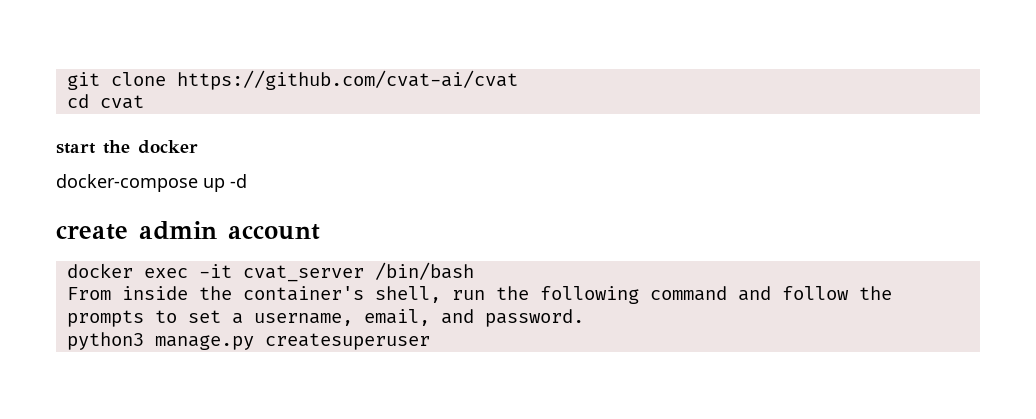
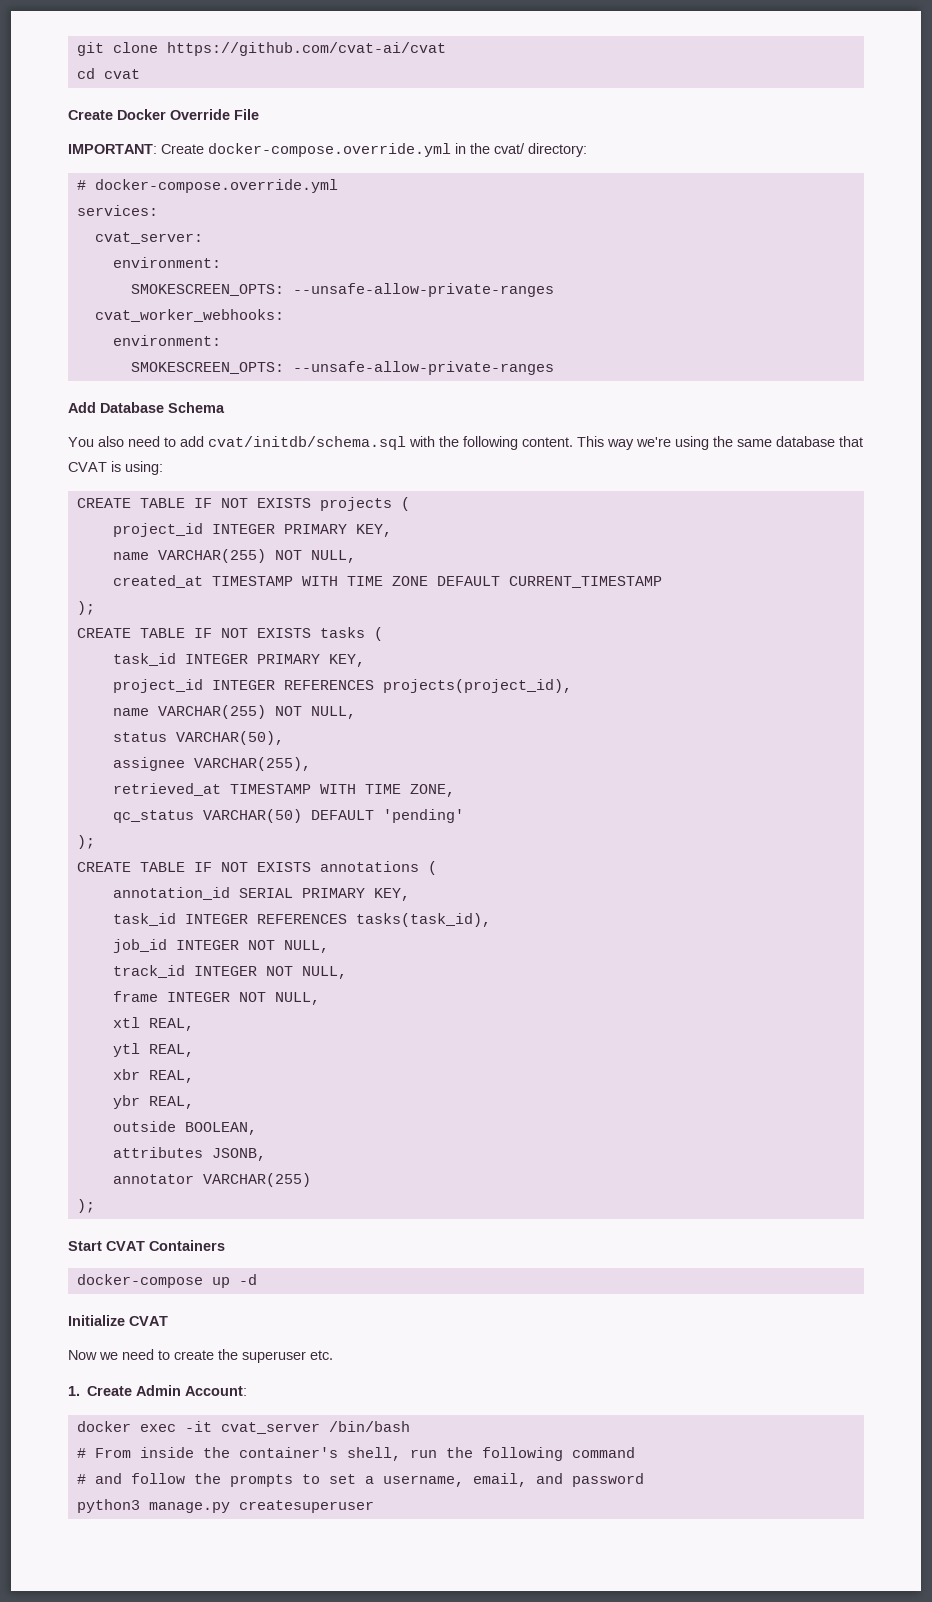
- start the docker
+ Create Docker Override File
+ IMPORTANT: Create docker-compose.override.yml in the cvat/ directory:
+ # docker-compose.override.yml
+ services:
+ cvat_server:
+ environment:
+ SMOKESCREEN_OPTS: --unsafe-allow-private-ranges
+ cvat_worker_webhooks:
+ environment:
+ SMOKESCREEN_OPTS: --unsafe-allow-private-ranges
+ Add Database Schema
+ You also need to add cvat/initdb/schema.sql with the following content. This way we're using the same database that CVAT is using:
+ CREATE TABLE IF NOT EXISTS projects (
+ project_id INTEGER PRIMARY KEY,
+ name VARCHAR(255) NOT NULL,
+ created_at TIMESTAMP WITH TIME ZONE DEFAULT CURRENT_TIMESTAMP
+ );
+ CREATE TABLE IF NOT EXISTS tasks (
+ task_id INTEGER PRIMARY KEY,
+ project_id INTEGER REFERENCES projects(project_id),
+ name VARCHAR(255) NOT NULL,
+ status VARCHAR(50),
+ assignee VARCHAR(255),
+ retrieved_at TIMESTAMP WITH TIME ZONE,
+ qc_status VARCHAR(50) DEFAULT 'pending'
+ );
+ CREATE TABLE IF NOT EXISTS annotations (
+ annotation_id SERIAL PRIMARY KEY,
+ task_id INTEGER REFERENCES tasks(task_id),
+ job_id INTEGER NOT NULL,
+ track_id INTEGER NOT NULL,
+ frame INTEGER NOT NULL,
+ xtl REAL,
+ ytl REAL,
+ xbr REAL,
+ ybr REAL,
+ outside BOOLEAN,
+ attributes JSONB,
+ annotator VARCHAR(255)
+ );
+ Start CVAT Containers
  docker-compose up -d
- create admin account
+ Initialize CVAT
+ Now we need to create the superuser etc.
+ 1. Create Admin Account:
- From inside the container's shell, run the following command and follow the prompts to set a username, email, and password.
+ # From inside the container's shell, run the following command
+ # and follow the prompts to set a username, email, and password

